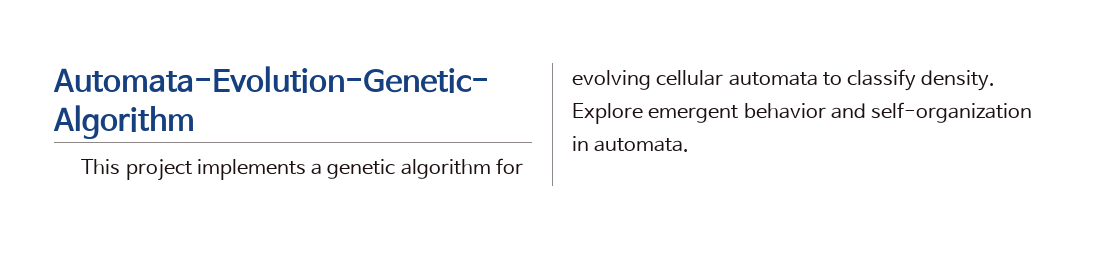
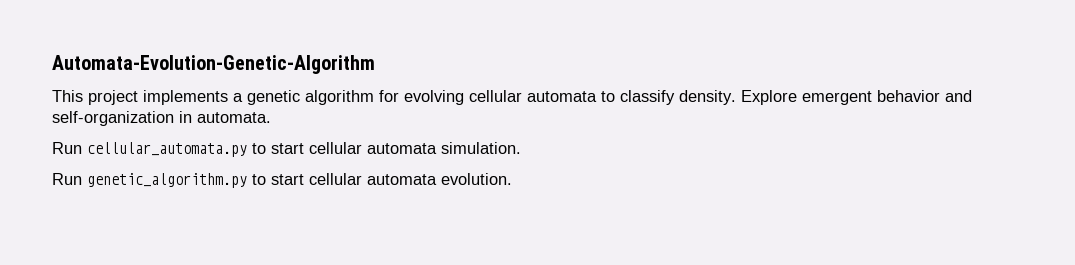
+ Run cellular_automata.py to start cellular automata simulation.
+ Run genetic_algorithm.py to start cellular automata evolution.

